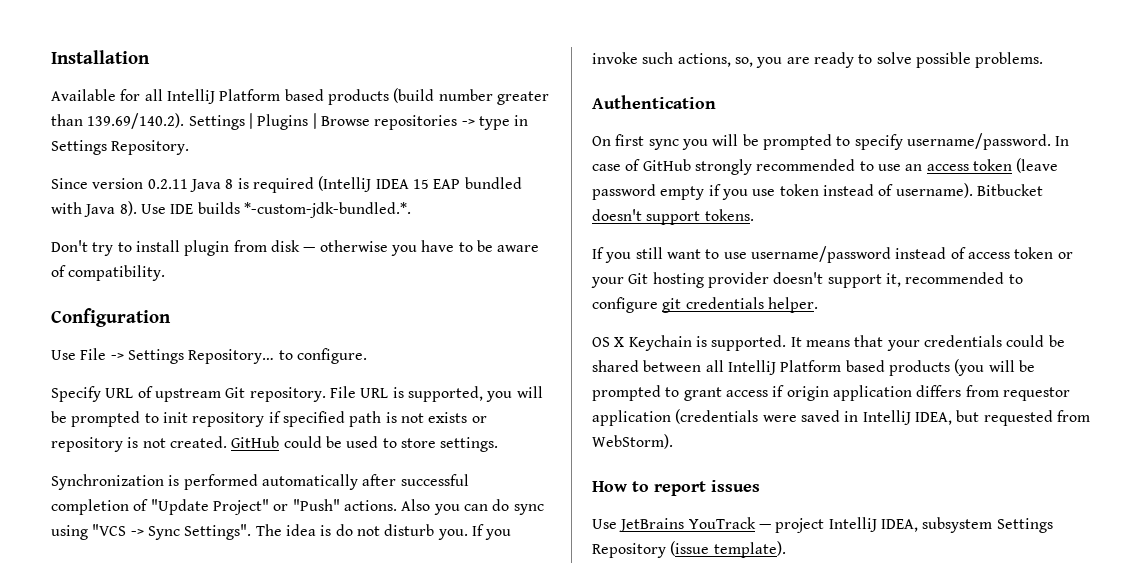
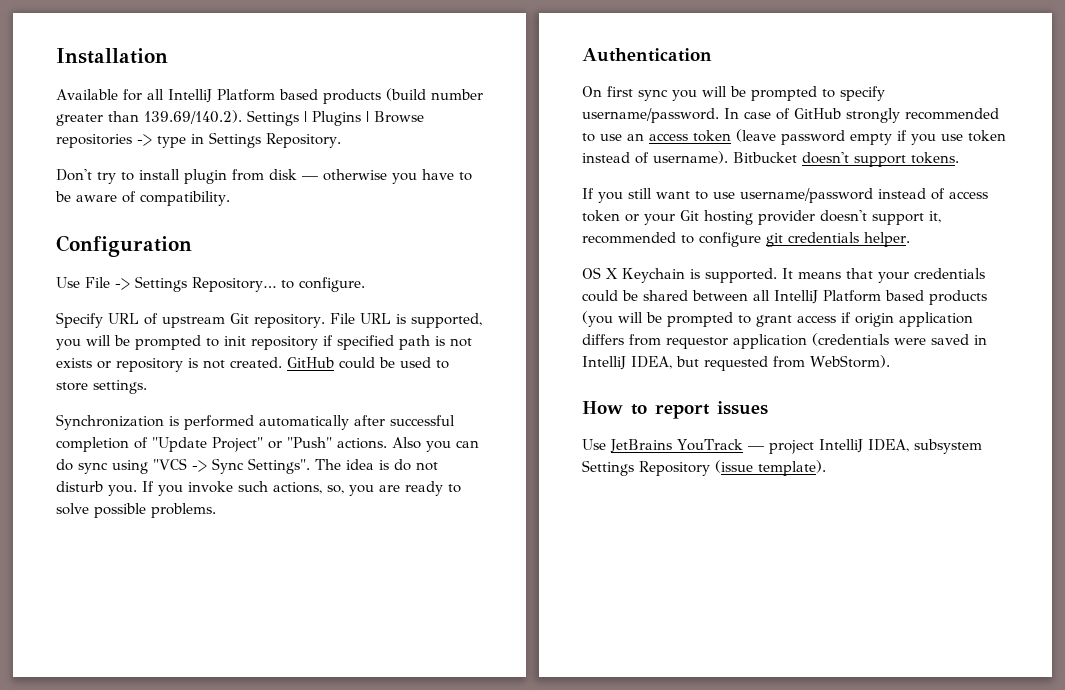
- Since version 0.2.11 Java 8 is required (IntelliJ IDEA 15 EAP bundled with Java 8). Use IDE builds *-custom-jdk-bundled.*.

